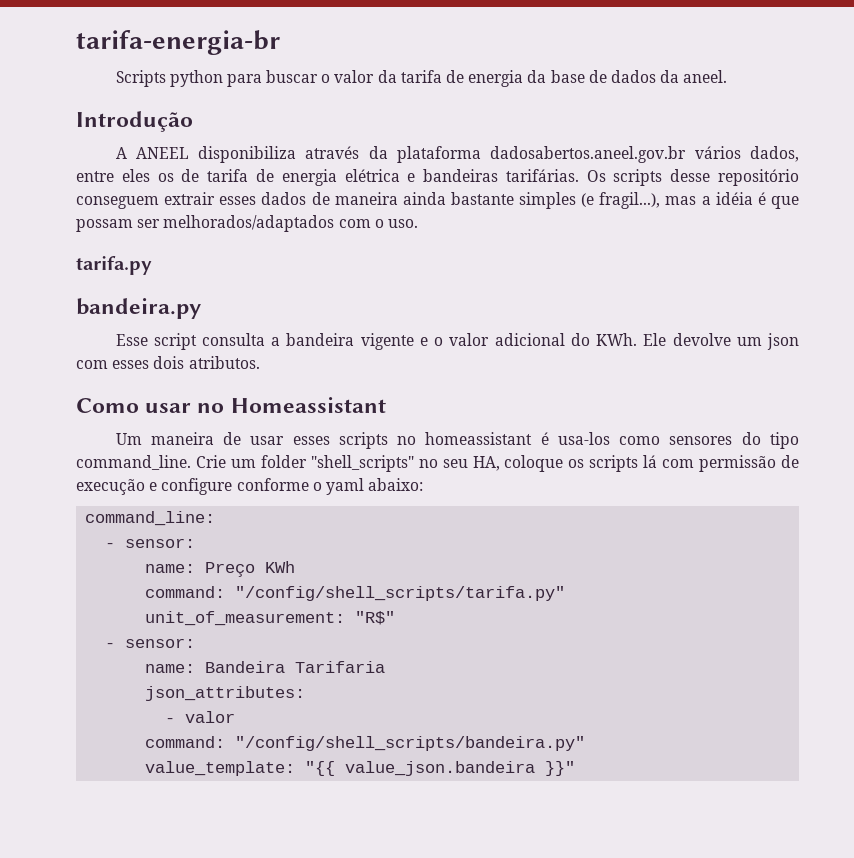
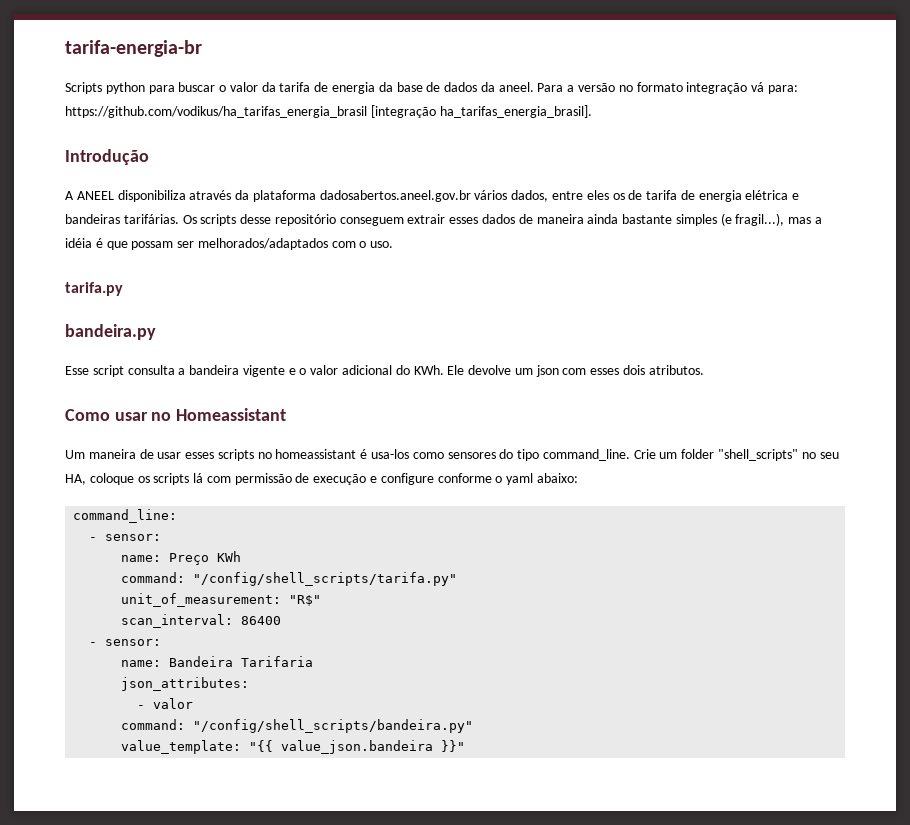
+ Para a versão no formato integração vá para: https://github.com/vodikus/ha_tarifas_energia_brasil [integração ha_tarifas_energia_brasil].
+ scan_interval: 86400

